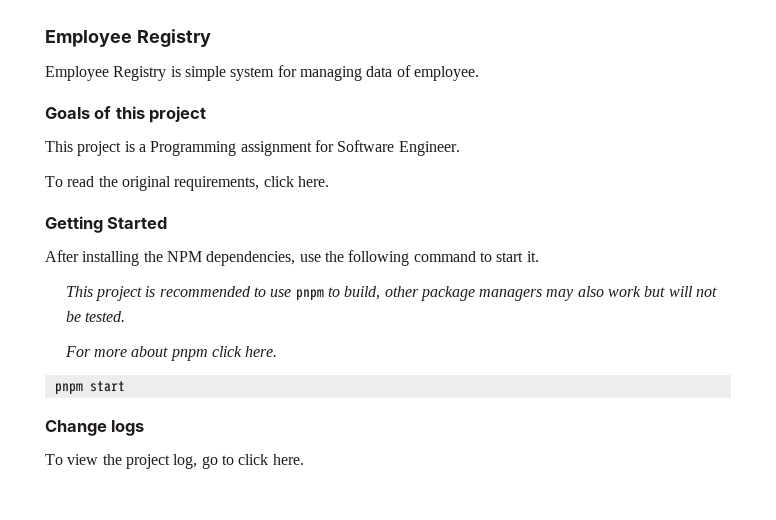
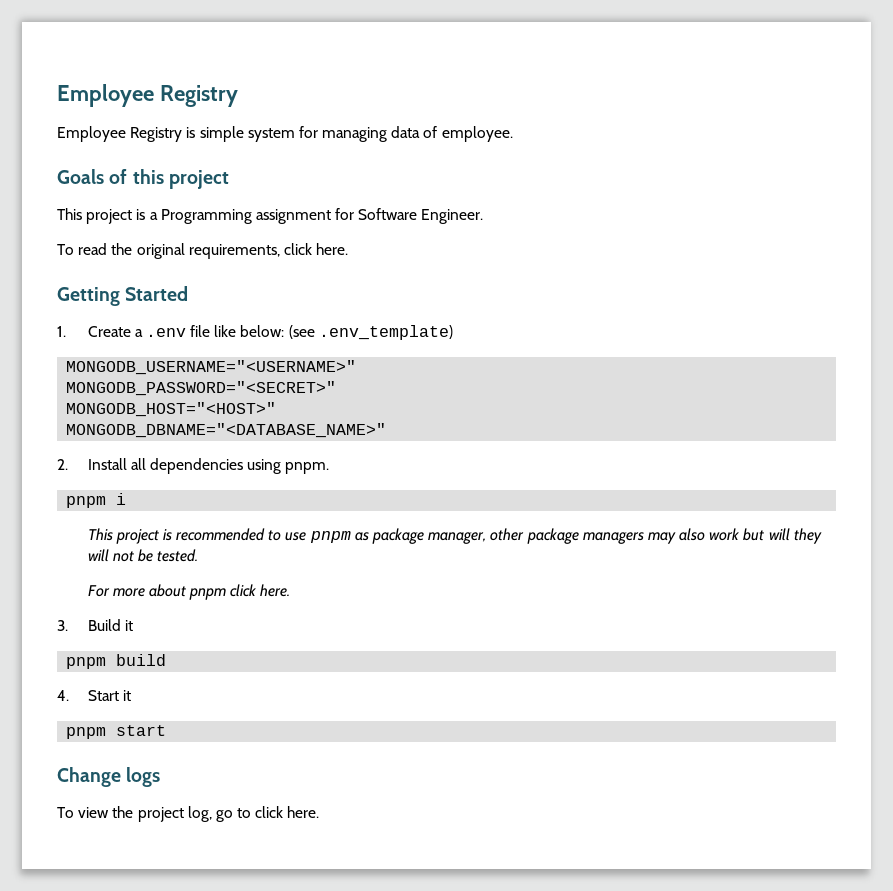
- After installing the NPM dependencies, use the following command to start it.
+ 1. Create a .env file like below: (see .env_template)
+ MONGODB_USERNAME="<USERNAME>"
+ MONGODB_PASSWORD="<SECRET>"
+ MONGODB_HOST="<HOST>"
+ MONGODB_DBNAME="<DATABASE_NAME>"
+ 2. Install all dependencies using pnpm.
+ pnpm i
- This project is recommended to use pnpm to build, other package managers may also work but will not be tested.
+ This project is recommended to use pnpm as package manager, other package managers may also work but will they will not be tested.
+ 3. Build it
+ pnpm build
+ 4. Start it

